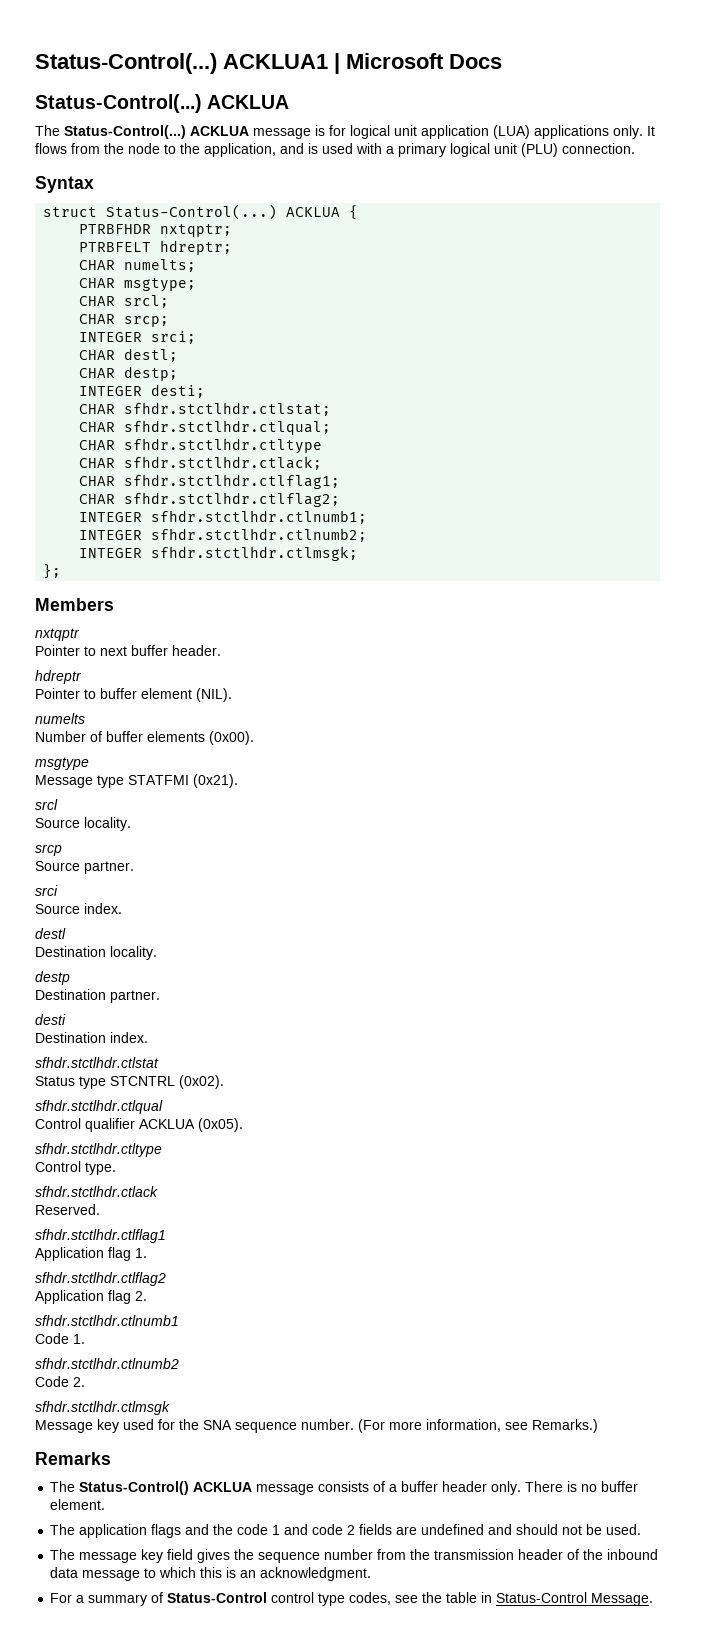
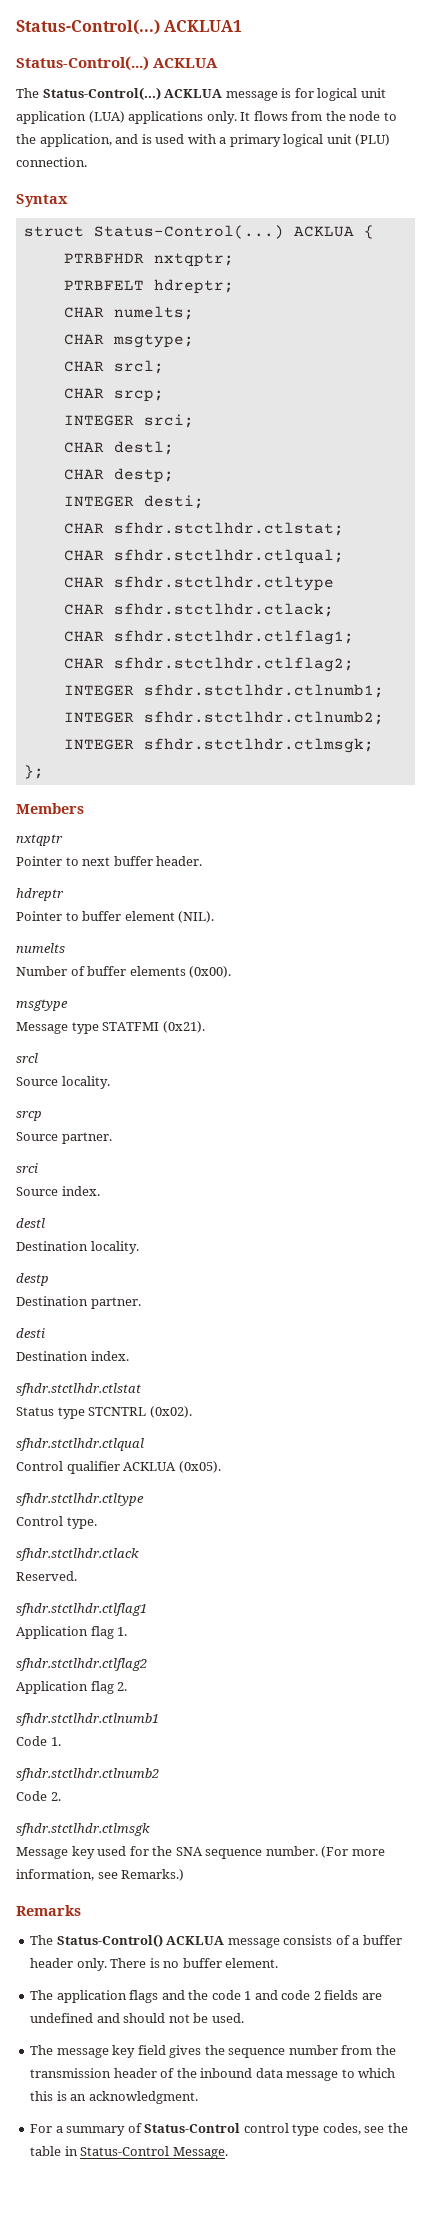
- ACKLUA1 | Microsoft Docs
+ ACKLUA1

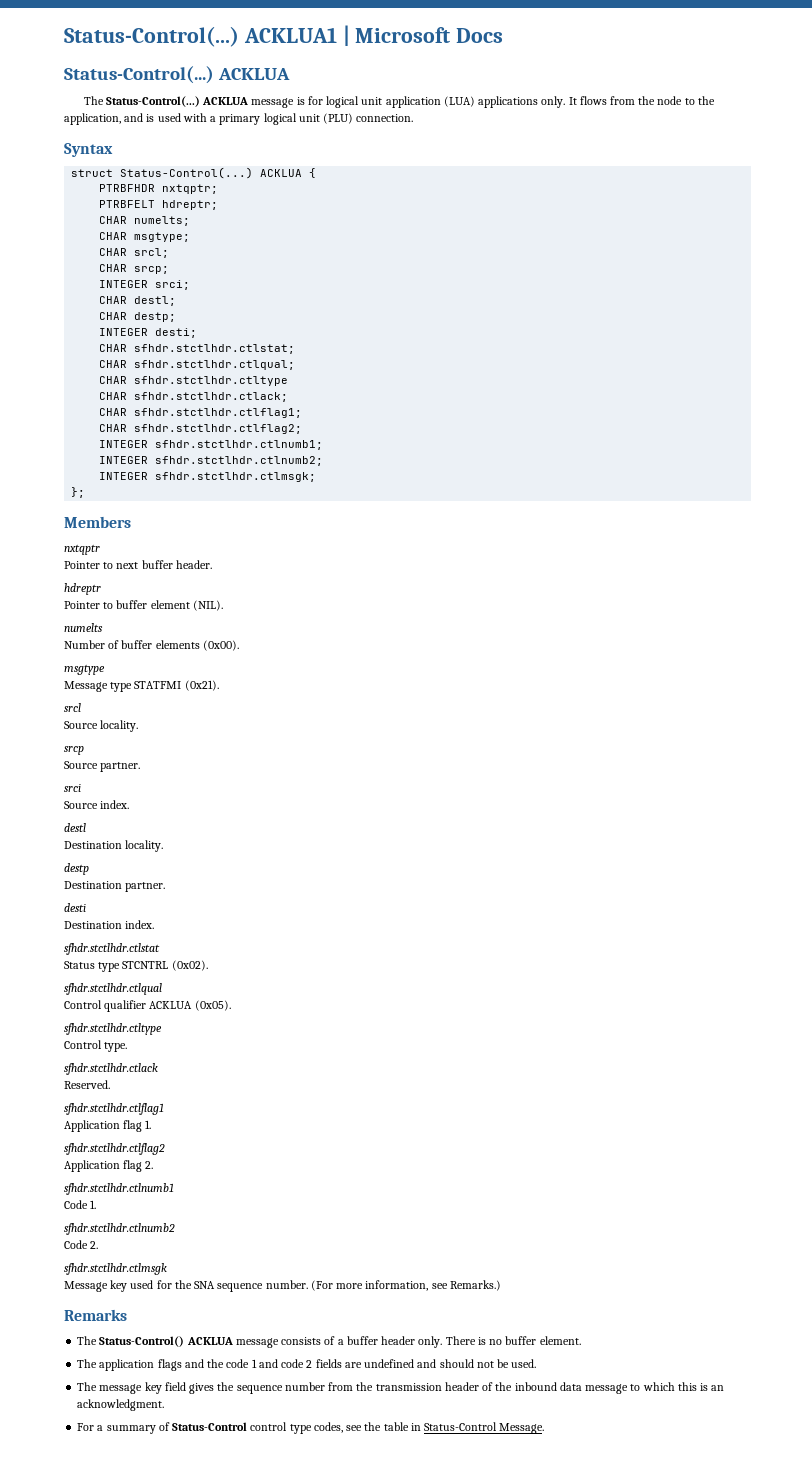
- ACKLUA1
+ ACKLUA1 | Microsoft Docs

